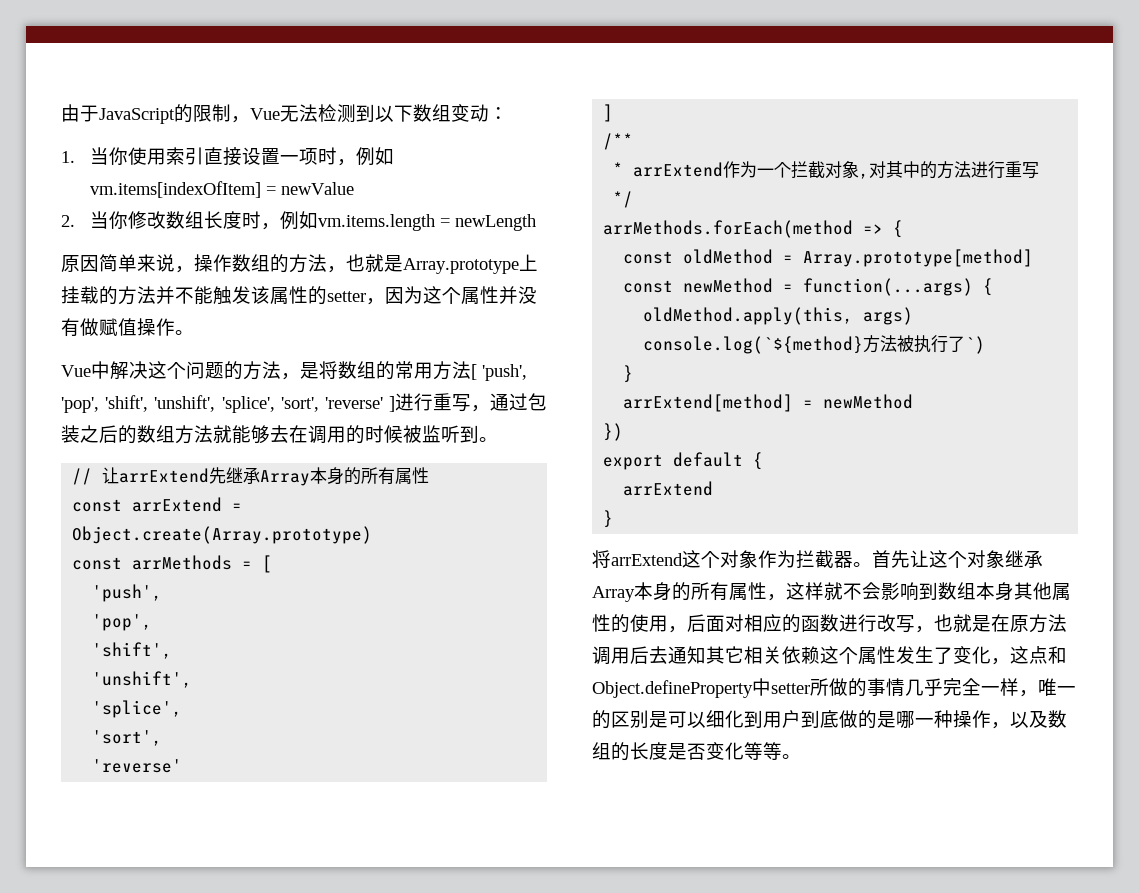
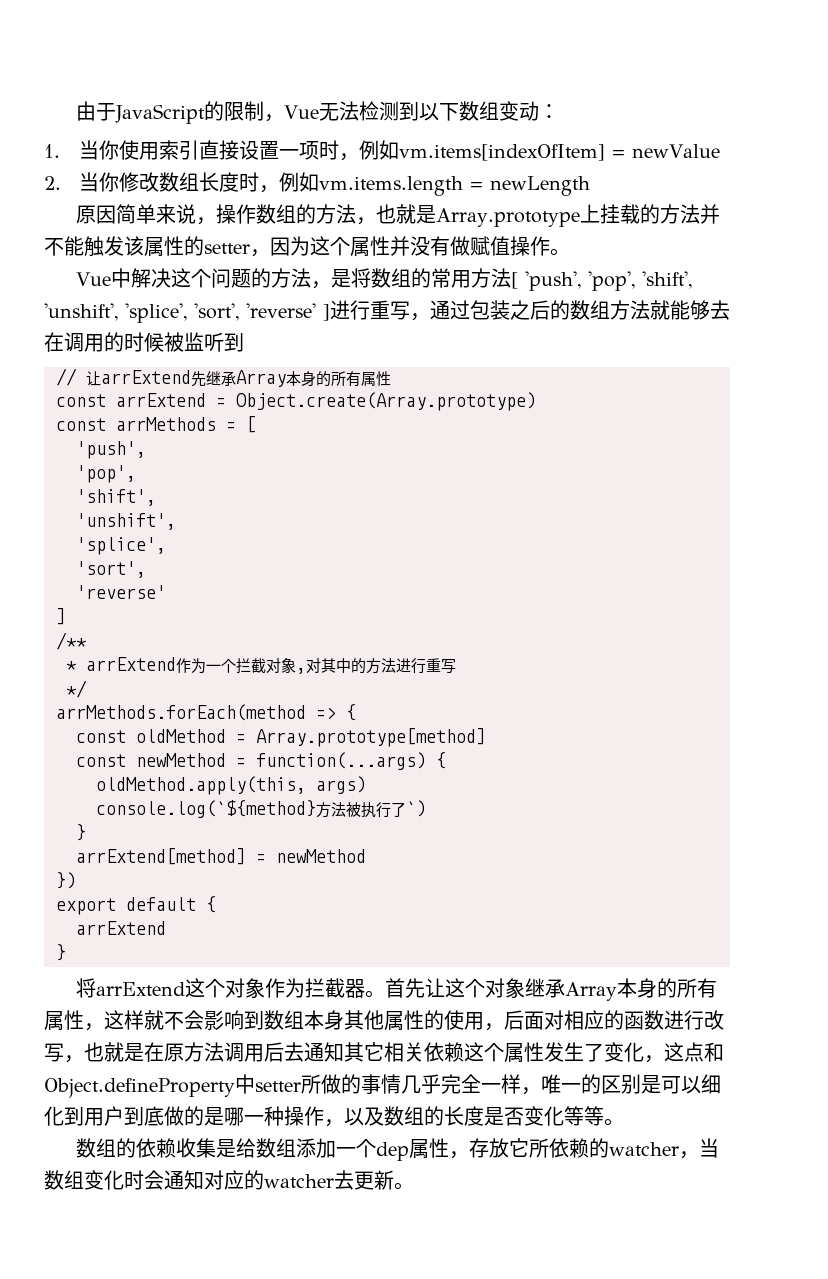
- Vue中解决这个问题的方法，是将数组的常用方法[ 'push', 'pop', 'shift', 'unshift', 'splice', 'sort', 'reverse' ]进行重写，通过包装之后的数组方法就能够去在调用的时候被监听到。
+ Vue中解决这个问题的方法，是将数组的常用方法[ 'push', 'pop', 'shift', 'unshift', 'splice', 'sort', 'reverse' ]进行重写，通过包装之后的数组方法就能够去在调用的时候被监听到
+ 数组的依赖收集是给数组添加一个dep属性，存放它所依赖的watcher，当数组变化时会通知对应的watcher去更新。

